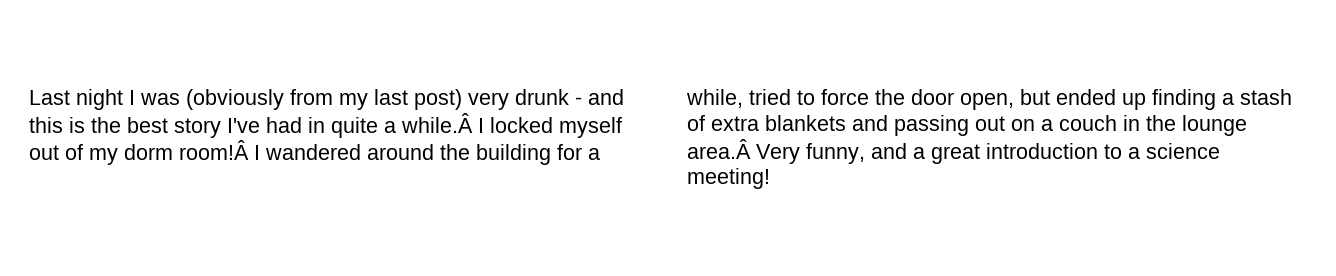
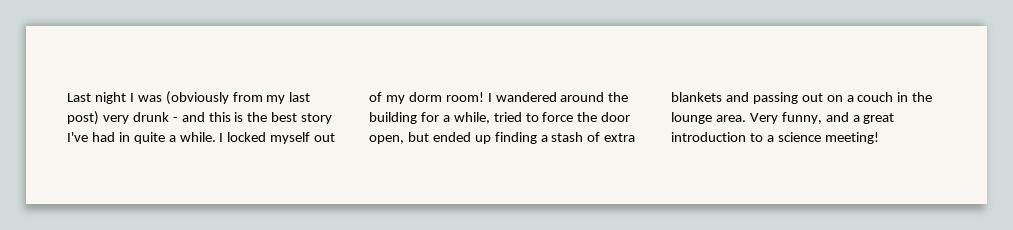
- Last night I was (obviously from my last post) very drunk - and this is the best story I've had in quite a while.Â I locked myself out of my dorm room!Â I wandered around the building for a while, tried to force the door open, but ended up finding a stash of extra blankets and passing out on a couch in the lounge area.Â Very funny, and a great introduction to a science meeting!
+ Last night I was (obviously from my last post) very drunk - and this is the best story I've had in quite a while. I locked myself out of my dorm room! I wandered around the building for a while, tried to force the door open, but ended up finding a stash of extra blankets and passing out on a couch in the lounge area. Very funny, and a great introduction to a science meeting!

